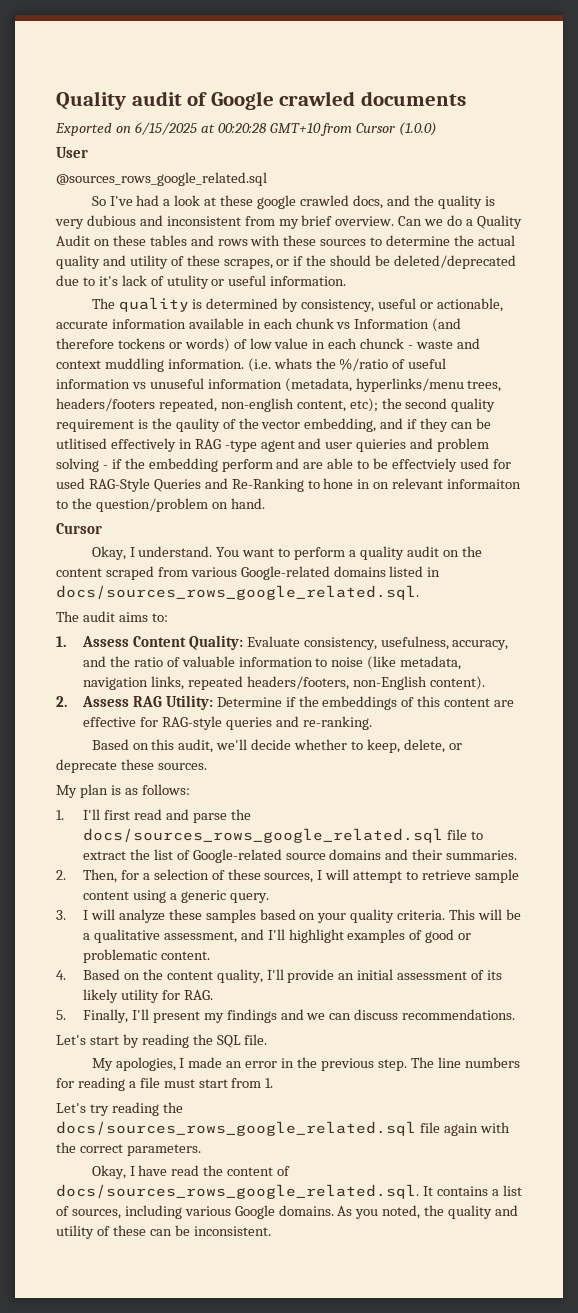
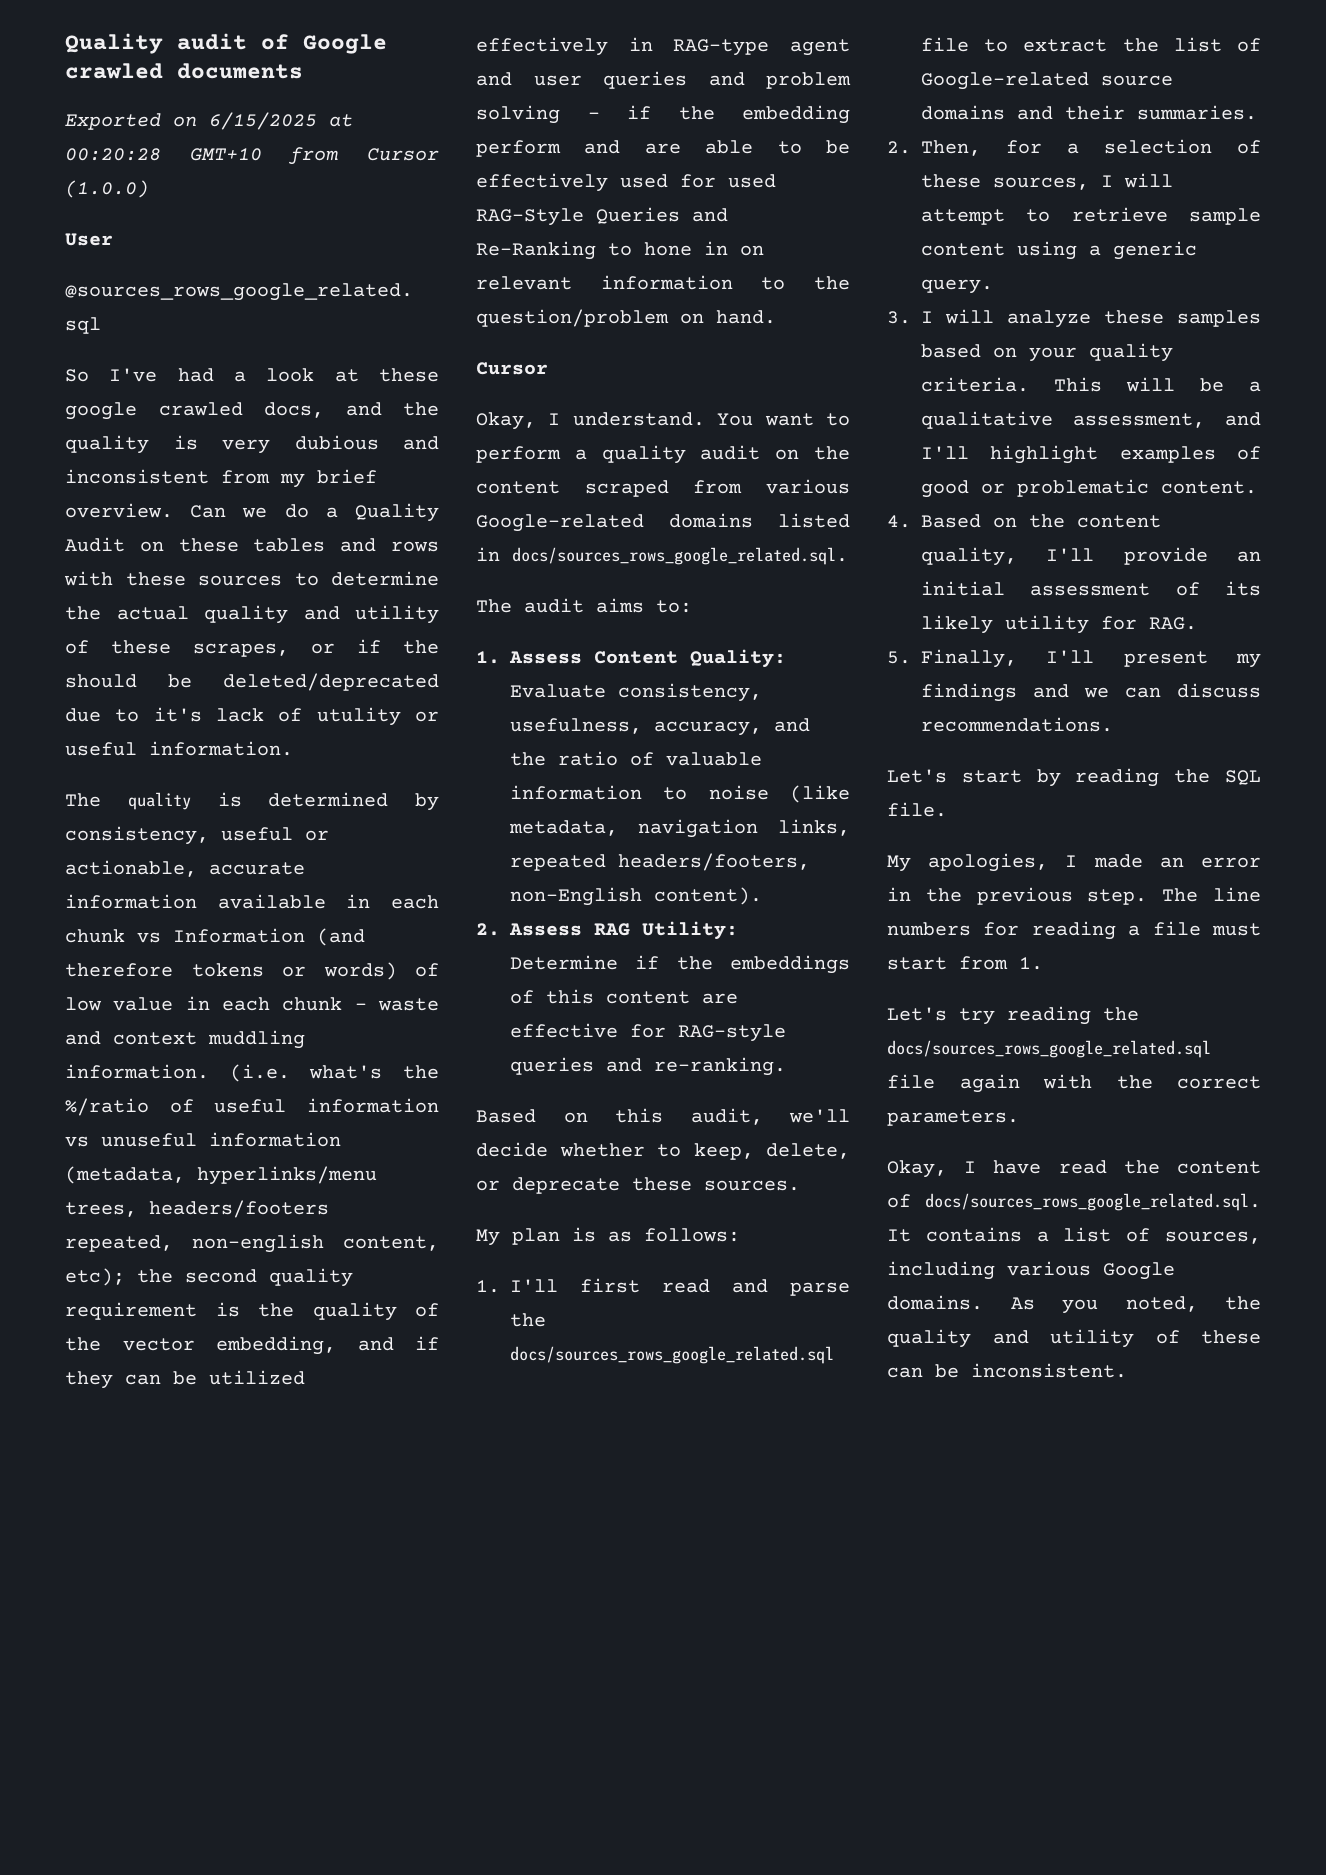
- The quality is determined by consistency, useful or actionable, accurate information available in each chunk vs Information (and therefore tockens or words) of low value in each chunck - waste and context muddling information.
+ The quality is determined by consistency, useful or actionable, accurate information available in each chunk vs Information (and therefore tokens or words) of low value in each chunk - waste and context muddling information.
- (i.e. whats the %/ratio of useful information vs unuseful information (metadata, hyperlinks/menu trees, headers/footers repeated, non-english content, etc);
+ (i.e. what's the %/ratio of useful information vs unuseful information (metadata, hyperlinks/menu trees, headers/footers repeated, non-english content, etc);
- the second quality requirement is the qaulity of the vector embedding, and if they can be utlitised effectively in RAG -type agent and user quieries and problem solving - if the embedding perform and are able to be effectviely used for used RAG-Style Queries and Re-Ranking to hone in on relevant informaiton to the question/problem on hand.
+ the second quality requirement is the quality of the vector embedding, and if they can be utilized effectively in RAG-type agent and user queries and problem solving - if the embedding perform and are able to be effectively used for used RAG-Style Queries and Re-Ranking to hone in on relevant information to the question/problem on hand.

